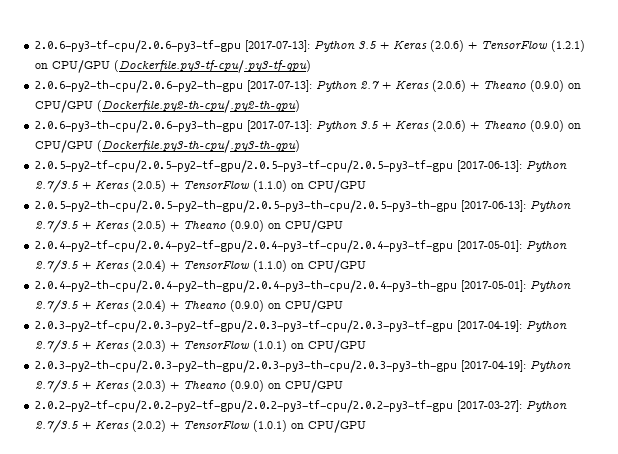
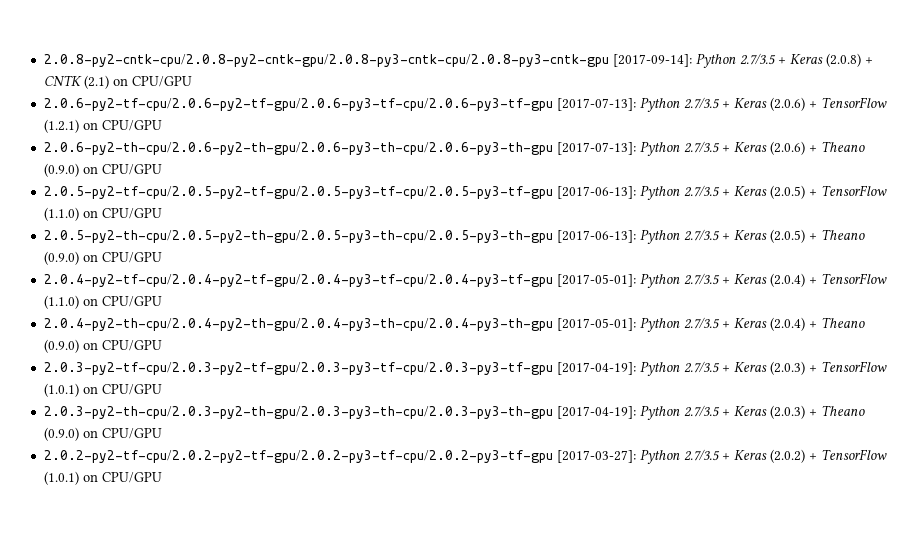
- 2.0.6-py3-tf-cpu/2.0.6-py3-tf-gpu [2017-07-13]: Python 3.5 + Keras (2.0.6) + TensorFlow (1.2.1) on CPU/GPU (Dockerfile.py3-tf-cpu/.py3-tf-gpu)
- 2.0.6-py2-th-cpu/2.0.6-py2-th-gpu [2017-07-13]: Python 2.7 + Keras (2.0.6) + Theano (0.9.0) on CPU/GPU (Dockerfile.py2-th-cpu/.py2-th-gpu)
- 2.0.6-py3-th-cpu/2.0.6-py3-th-gpu [2017-07-13]: Python 3.5 + Keras (2.0.6) + Theano (0.9.0) on CPU/GPU (Dockerfile.py3-th-cpu/.py3-th-gpu)
+ 2.0.8-py2-cntk-cpu/2.0.8-py2-cntk-gpu/2.0.8-py3-cntk-cpu/2.0.8-py3-cntk-gpu [2017-09-14]: Python 2.7/3.5 + Keras (2.0.8) + CNTK (2.1) on CPU/GPU
+ 2.0.6-py2-tf-cpu/2.0.6-py2-tf-gpu/2.0.6-py3-tf-cpu/2.0.6-py3-tf-gpu [2017-07-13]: Python 2.7/3.5 + Keras (2.0.6) + TensorFlow (1.2.1) on CPU/GPU
+ 2.0.6-py2-th-cpu/2.0.6-py2-th-gpu/2.0.6-py3-th-cpu/2.0.6-py3-th-gpu [2017-07-13]: Python 2.7/3.5 + Keras (2.0.6) + Theano (0.9.0) on CPU/GPU

